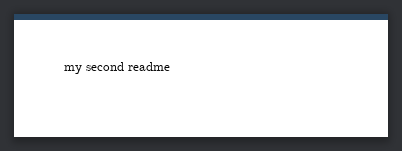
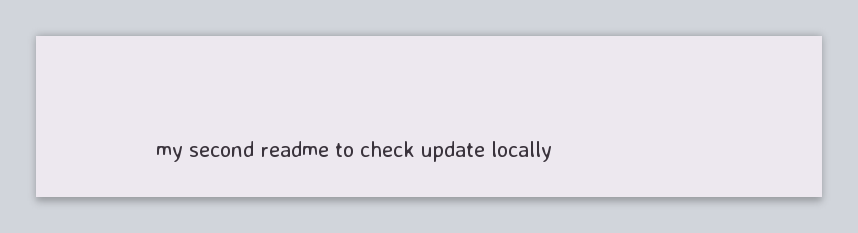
- my second readme
+ my second readme to check update locally

